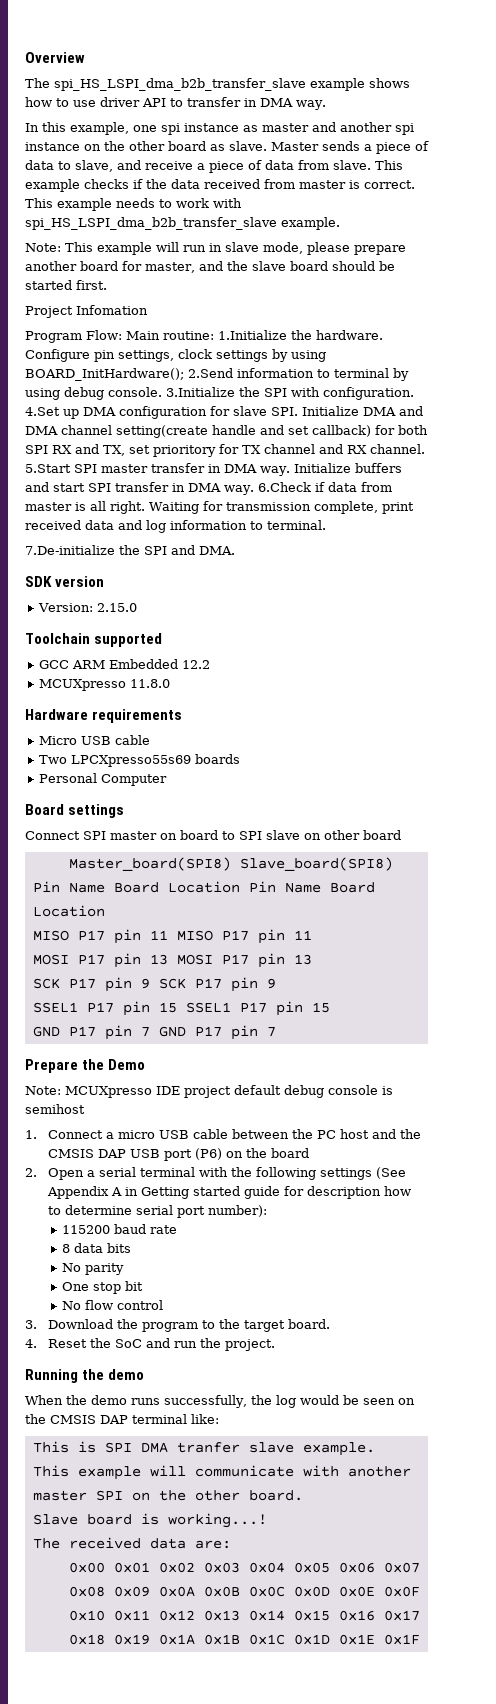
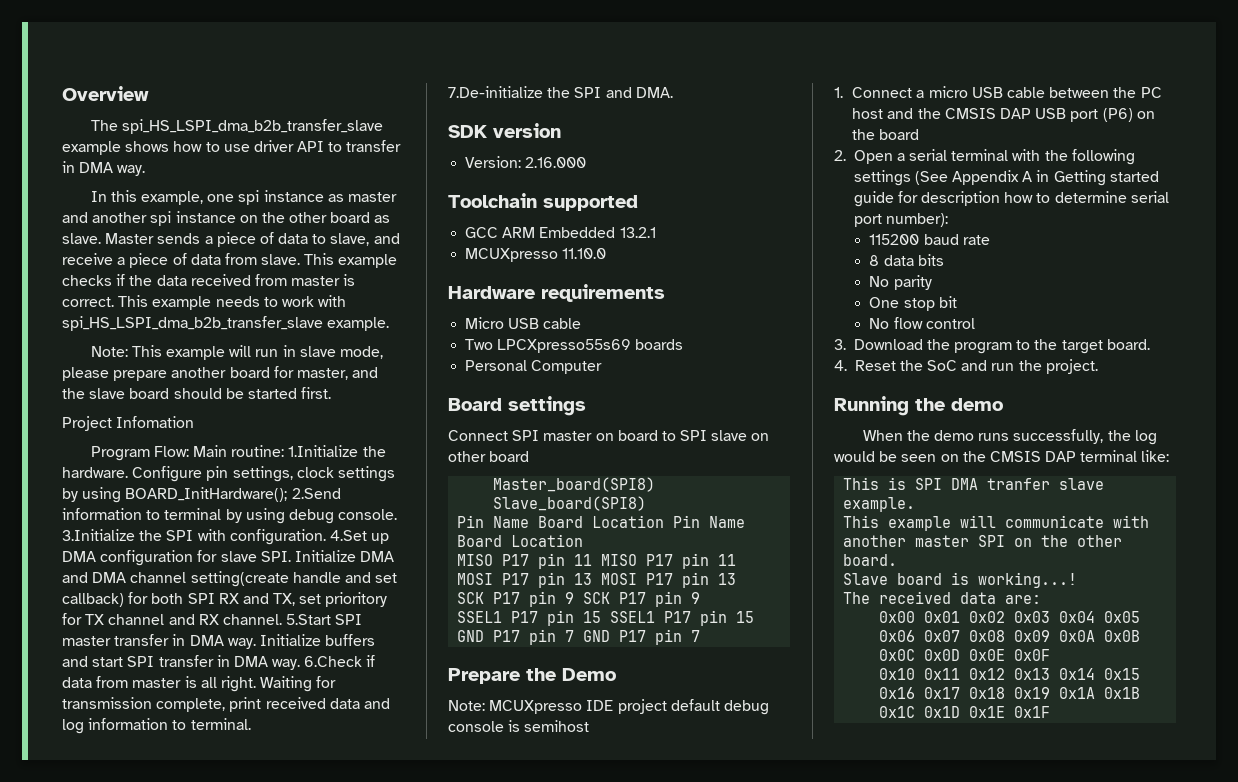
- Version: 2.15.0
+ Version: 2.16.000
- GCC ARM Embedded 12.2
- MCUXpresso 11.8.0
+ GCC ARM Embedded 13.2.1
+ MCUXpresso 11.10.0

